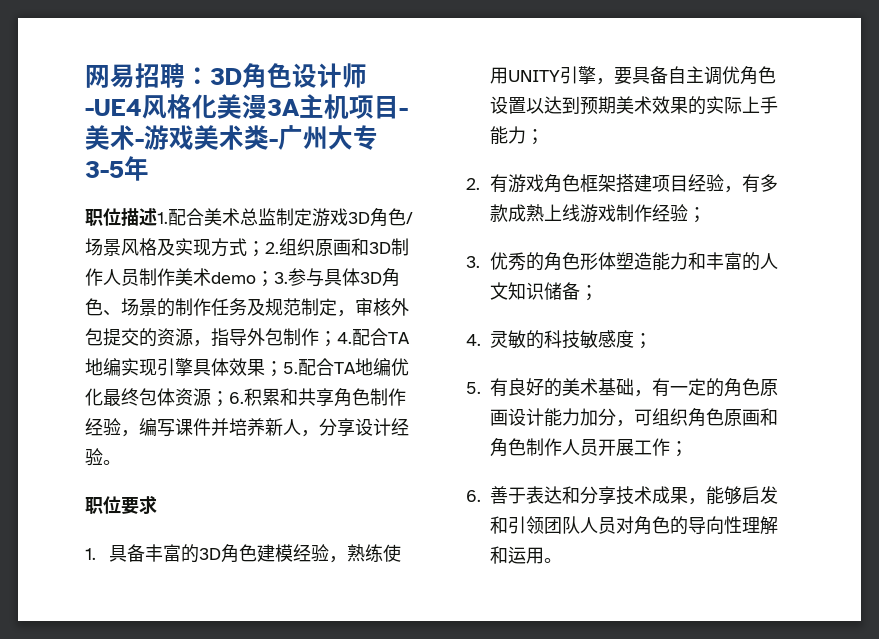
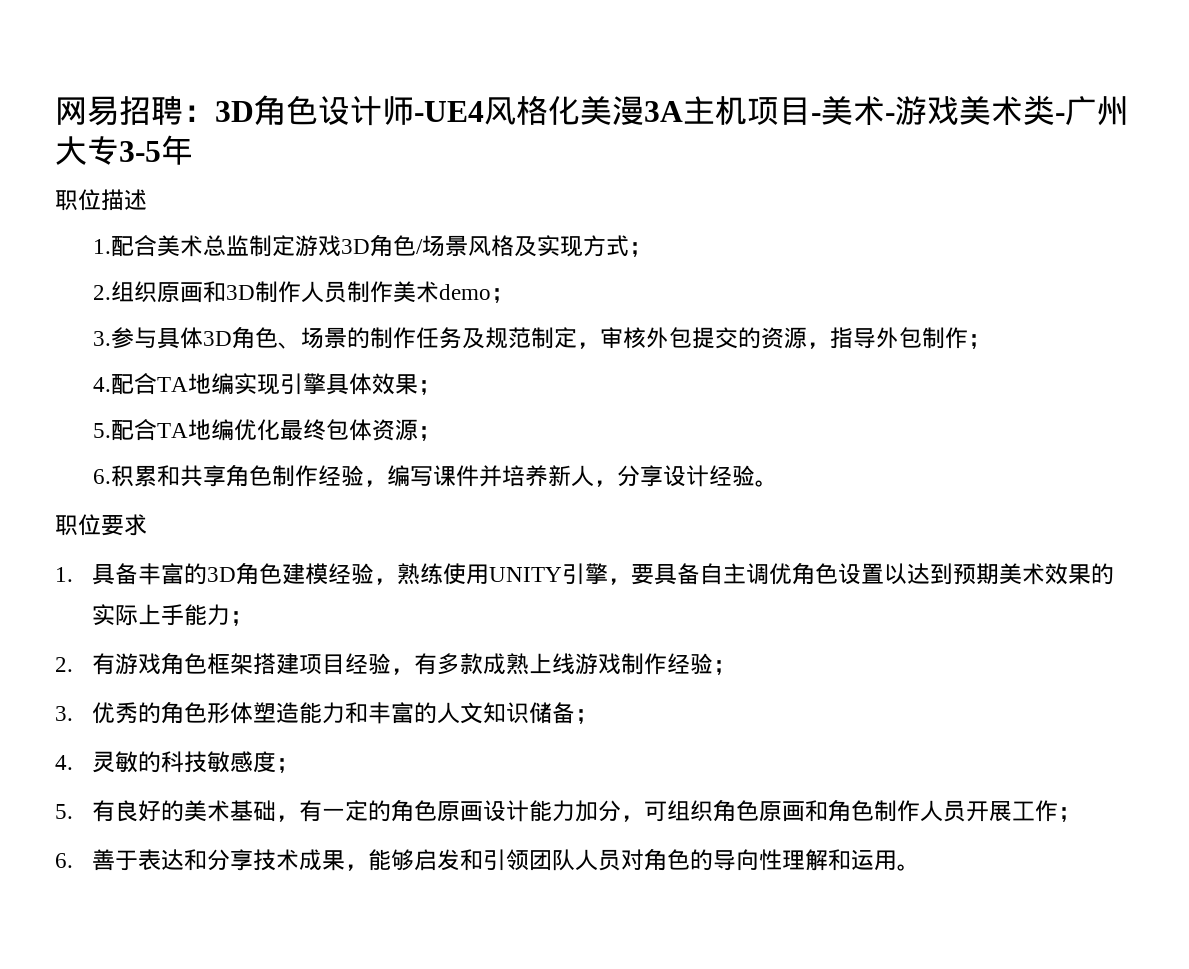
- 职位描述1.配合美术总监制定游戏3D角色/场景风格及实现方式；2.组织原画和3D制作人员制作美术demo；3.参与具体3D角色、场景的制作任务及规范制定，审核外包提交的资源，指导外包制作；4.配合TA地编实现引擎具体效果；5.配合TA地编优化最终包体资源；6.积累和共享角色制作经验，编写课件并培养新人，分享设计经验。
+ 职位描述
+ 1.配合美术总监制定游戏3D角色/场景风格及实现方式；
+ 2.组织原画和3D制作人员制作美术demo；
+ 3.参与具体3D角色、场景的制作任务及规范制定，审核外包提交的资源，指导外包制作；
+ 4.配合TA地编实现引擎具体效果；
+ 5.配合TA地编优化最终包体资源；
+ 6.积累和共享角色制作经验，编写课件并培养新人，分享设计经验。

